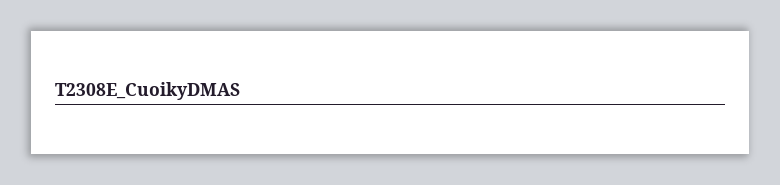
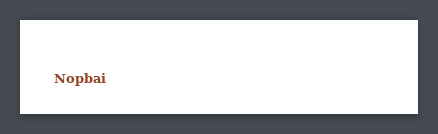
- T2308E_CuoikyDMAS
+ Nopbai

